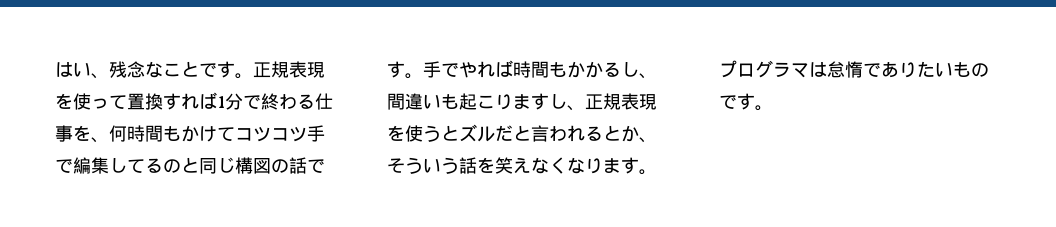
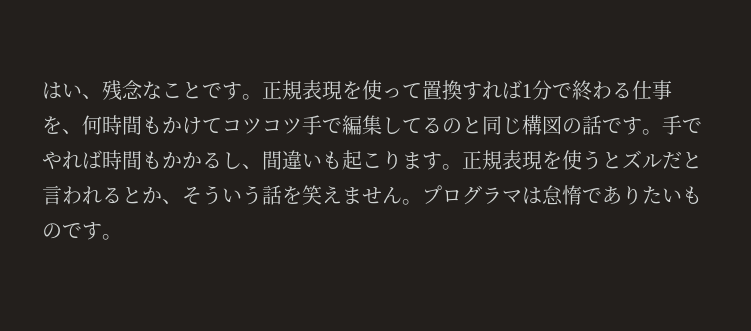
- 手でやれば時間もかかるし、間違いも起こりますし、正規表現を使うとズルだと言われるとか、そういう話を笑えなくなります。
+ 手でやれば時間もかかるし、間違いも起こります。正規表現を使うとズルだと言われるとか、そういう話を笑えません。

